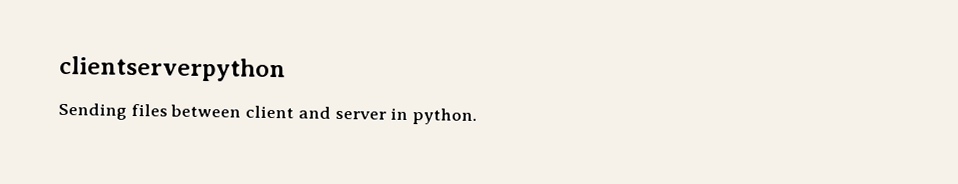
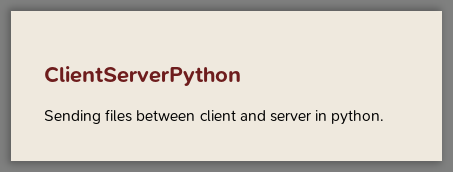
- clientserverpython
+ ClientServerPython

